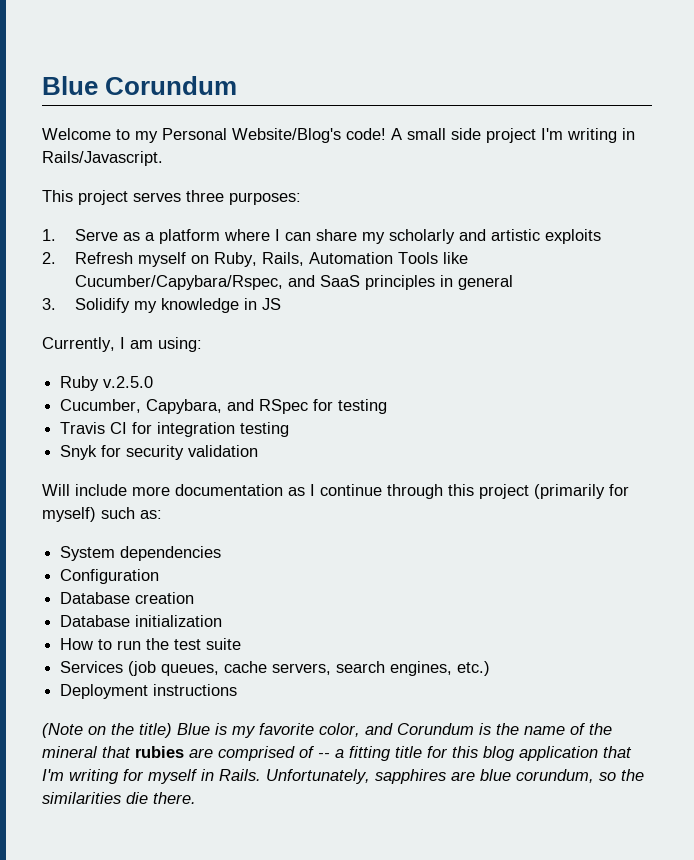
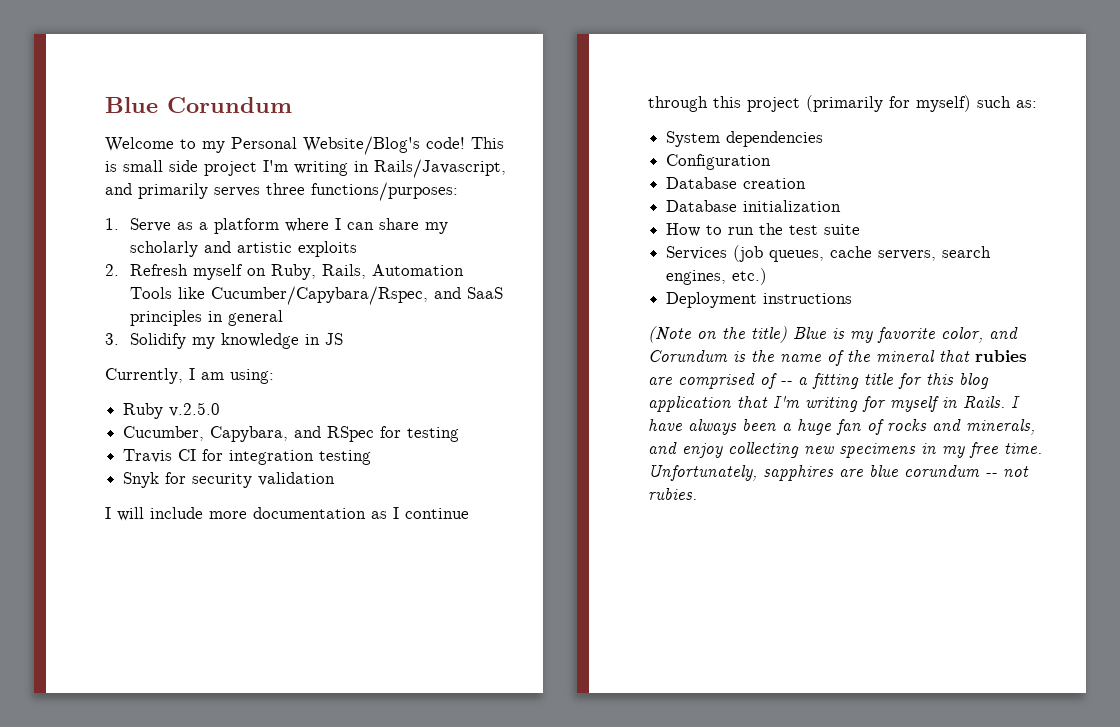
- A small side project I'm writing in Rails/Javascript.
- This project serves three purposes:
+ This is small side project I'm writing in Rails/Javascript, and primarily serves three functions/purposes:
- Will include more documentation as I continue through this project (primarily for myself) such as:
+ I will include more documentation as I continue through this project (primarily for myself) such as:
- Unfortunately, sapphires are blue corundum, so the similarities die there.
+ I have always been a huge fan of rocks and minerals, and enjoy collecting new specimens in my free time. Unfortunately, sapphires are blue corundum -- not rubies.

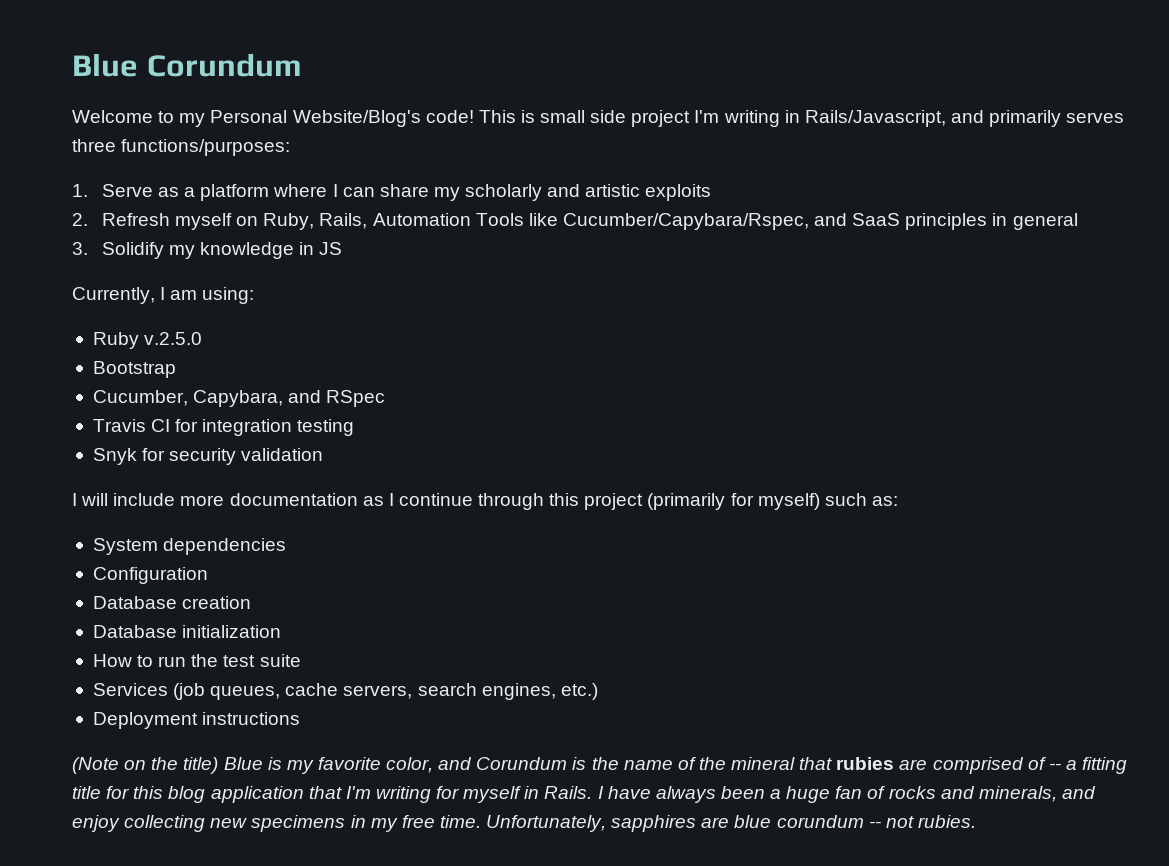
+ Bootstrap
- Cucumber, Capybara, and RSpec for testing
+ Cucumber, Capybara, and RSpec

